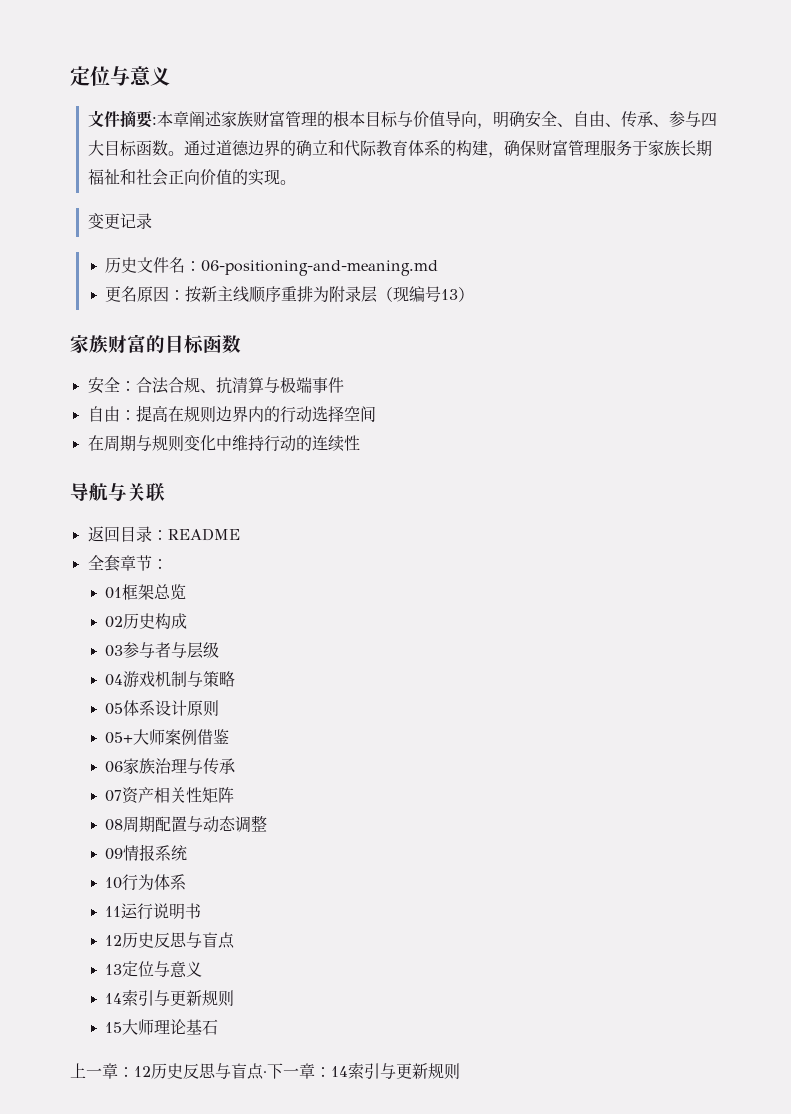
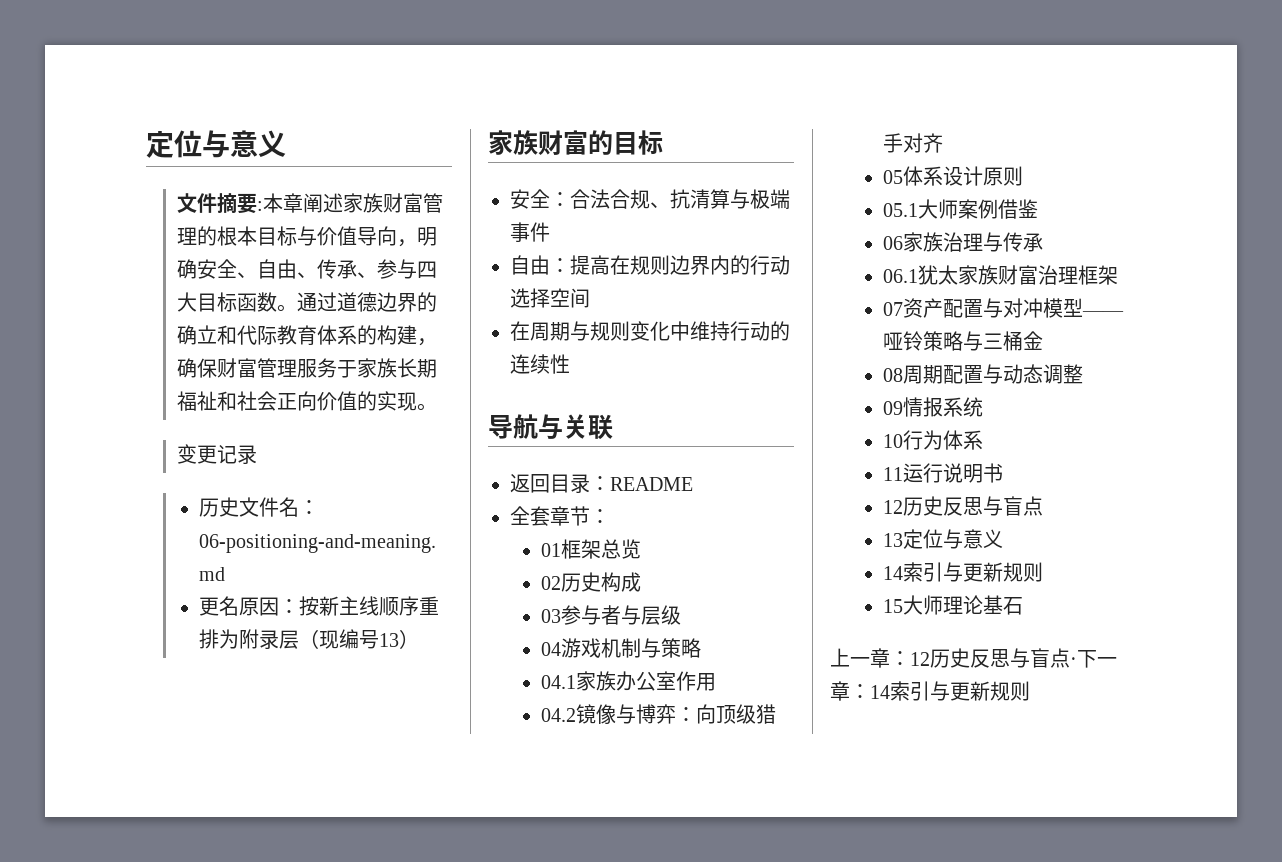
- 家族财富的目标函数
+ 家族财富的目标
+ 04.1家族办公室作用
+ 04.2镜像与博弈：向顶级猎手对齐
- 05+大师案例借鉴
+ 05.1大师案例借鉴
- 07资产相关性矩阵
+ 06.1犹太家族财富治理框架
+ 07资产配置与对冲模型——哑铃策略与三桶金

